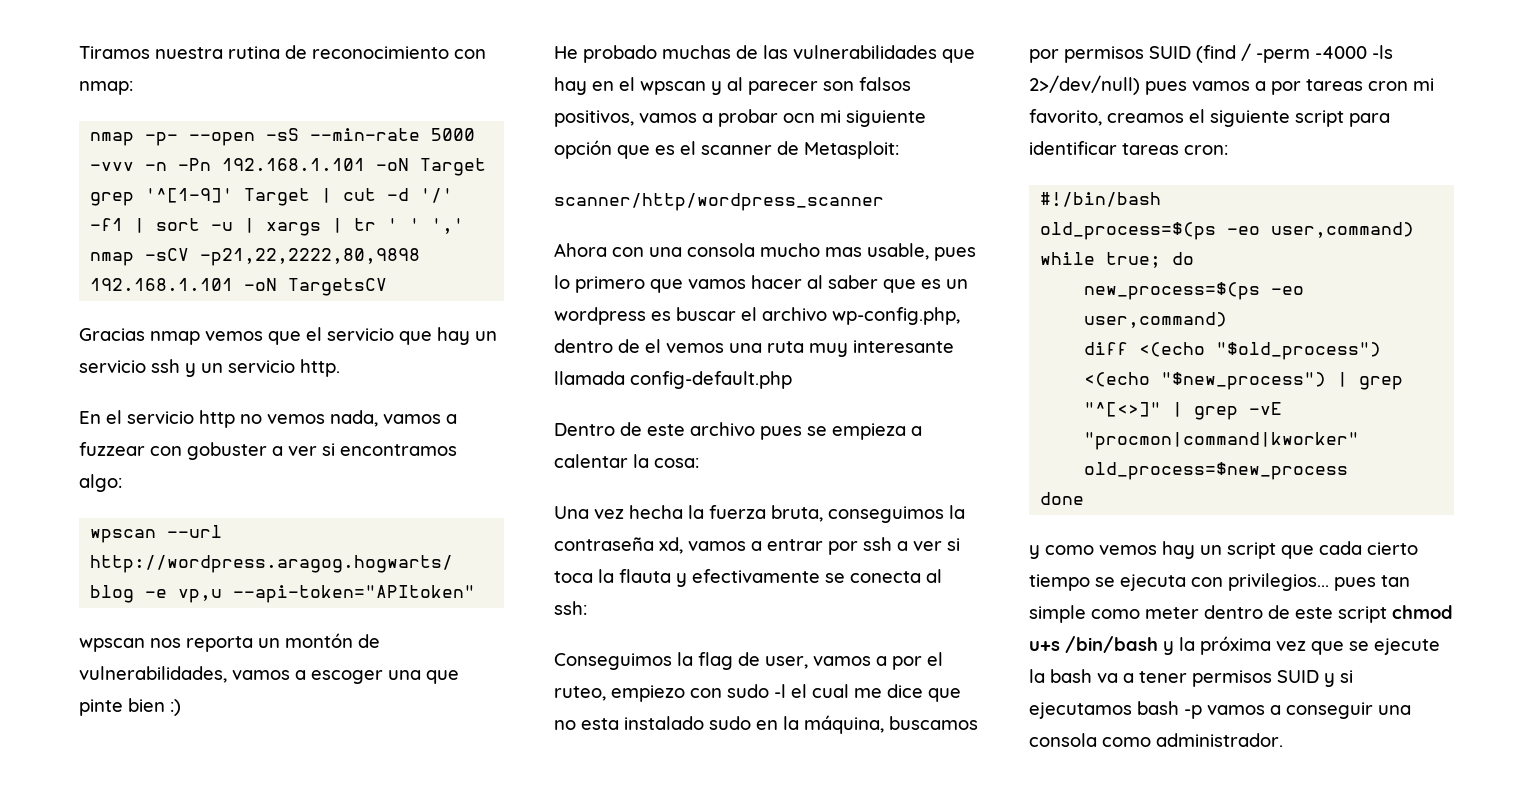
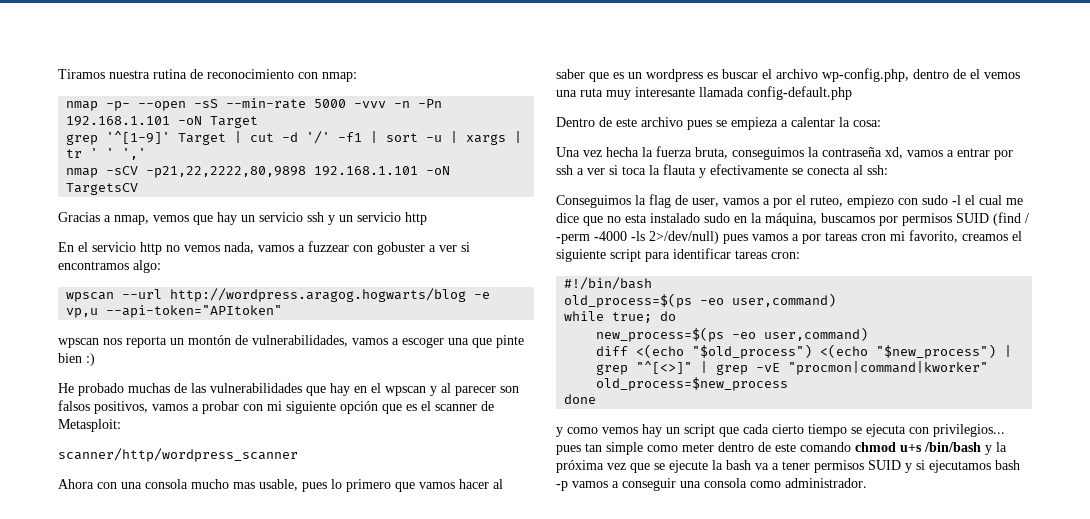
- Gracias nmap vemos que el servicio que hay un servicio ssh y un servicio http.
+ Gracias a nmap, vemos que hay un servicio ssh y un servicio http
- He probado muchas de las vulnerabilidades que hay en el wpscan y al parecer son falsos positivos, vamos a probar ocn mi siguiente opción que es el scanner de Metasploit:
+ He probado muchas de las vulnerabilidades que hay en el wpscan y al parecer son falsos positivos, vamos a probar con mi siguiente opción que es el scanner de Metasploit:
- y como vemos hay un script que cada cierto tiempo se ejecuta con privilegios... pues tan simple como meter dentro de este script chmod u+s /bin/bash y la próxima vez que se ejecute la bash va a tener permisos SUID y si ejecutamos bash -p vamos a conseguir una consola como administrador.
+ y como vemos hay un script que cada cierto tiempo se ejecuta con privilegios... pues tan simple como meter dentro de este comando chmod u+s /bin/bash y la próxima vez que se ejecute la bash va a tener permisos SUID y si ejecutamos bash -p vamos a conseguir una consola como administrador.

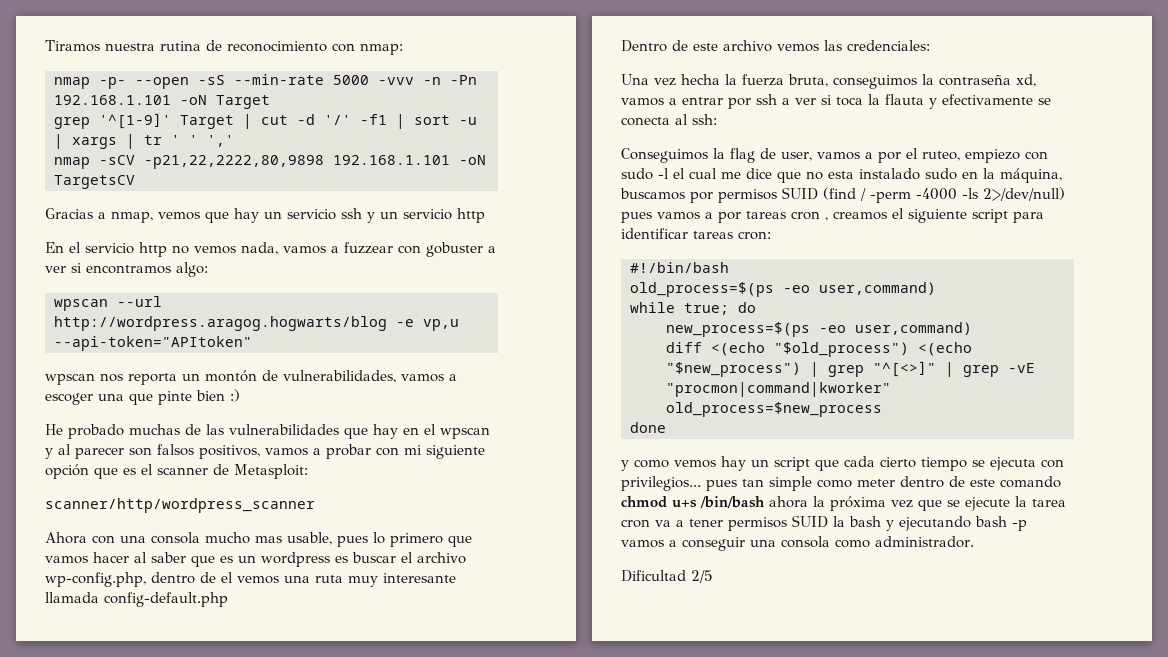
- Dentro de este archivo pues se empieza a calentar la cosa:
+ Dentro de este archivo vemos las credenciales:
- Conseguimos la flag de user, vamos a por el ruteo, empiezo con sudo -l el cual me dice que no esta instalado sudo en la máquina, buscamos por permisos SUID (find / -perm -4000 -ls 2>/dev/null) pues vamos a por tareas cron mi favorito, creamos el siguiente script para identificar tareas cron:
+ Conseguimos la flag de user, vamos a por el ruteo, empiezo con sudo -l el cual me dice que no esta instalado sudo en la máquina, buscamos por permisos SUID (find / -perm -4000 -ls 2>/dev/null) pues vamos a por tareas cron , creamos el siguiente script para identificar tareas cron:
- y como vemos hay un script que cada cierto tiempo se ejecuta con privilegios... pues tan simple como meter dentro de este comando chmod u+s /bin/bash y la próxima vez que se ejecute la bash va a tener permisos SUID y si ejecutamos bash -p vamos a conseguir una consola como administrador.
+ y como vemos hay un script que cada cierto tiempo se ejecuta con privilegios... pues tan simple como meter dentro de este comando chmod u+s /bin/bash ahora la próxima vez que se ejecute la tarea cron va a tener permisos SUID la bash y ejecutando bash -p vamos a conseguir una consola como administrador.
+ Dificultad 2/5

